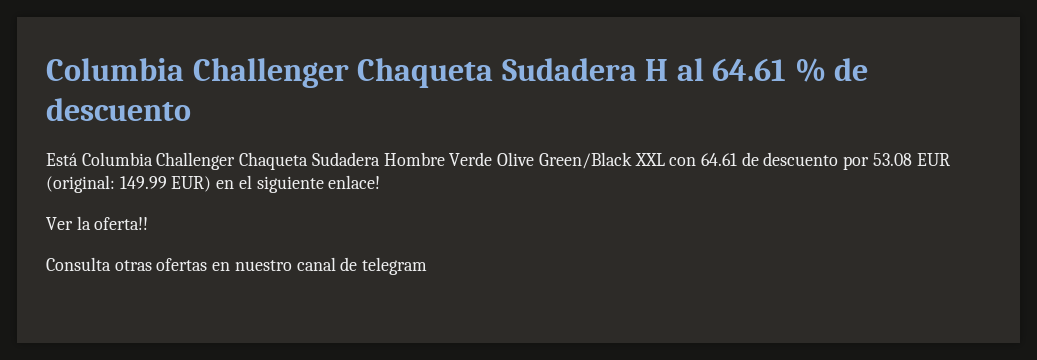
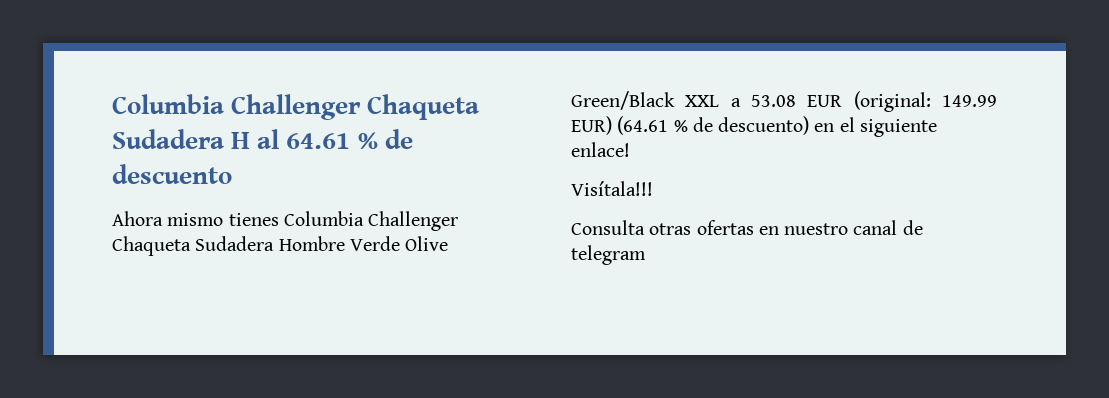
- Está Columbia Challenger Chaqueta Sudadera Hombre Verde Olive Green/Black XXL con 64.61 de descuento por 53.08 EUR (original: 149.99 EUR) en el siguiente enlace!
+ Ahora mismo tienes Columbia Challenger Chaqueta Sudadera Hombre Verde Olive Green/Black XXL a 53.08 EUR (original: 149.99 EUR) (64.61 % de descuento) en el siguiente enlace!
- Ver la oferta!!
+ Visítala!!!

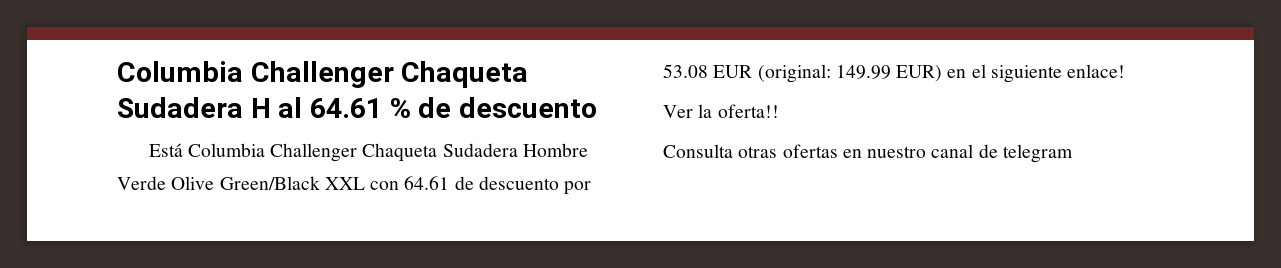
- Ahora mismo tienes Columbia Challenger Chaqueta Sudadera Hombre Verde Olive Green/Black XXL a 53.08 EUR (original: 149.99 EUR) (64.61 % de descuento) en el siguiente enlace!
+ Está Columbia Challenger Chaqueta Sudadera Hombre Verde Olive Green/Black XXL con 64.61 de descuento por 53.08 EUR (original: 149.99 EUR) en el siguiente enlace!
- Visítala!!!
+ Ver la oferta!!

